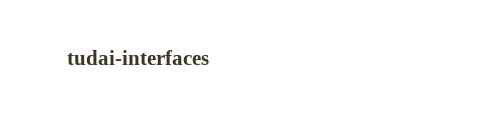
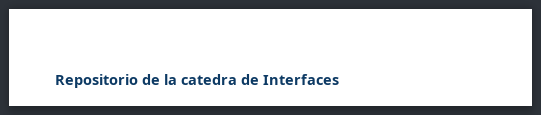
- tudai-interfaces
+ Repositorio de la catedra de Interfaces

